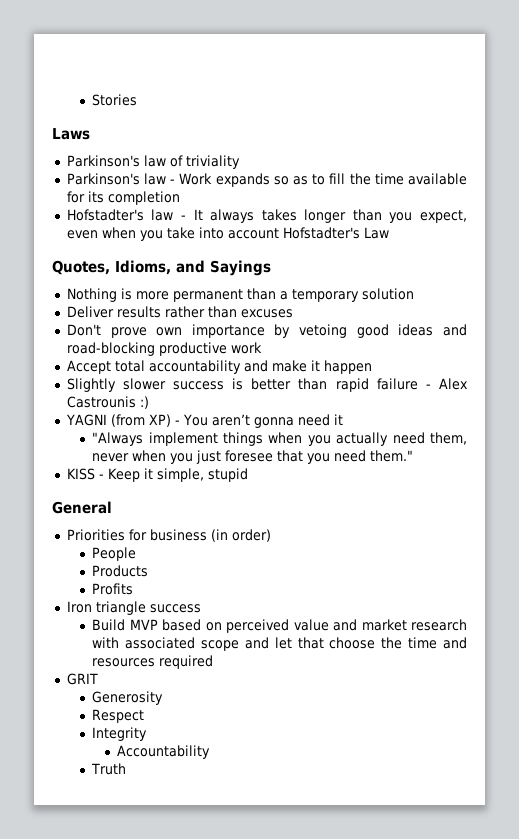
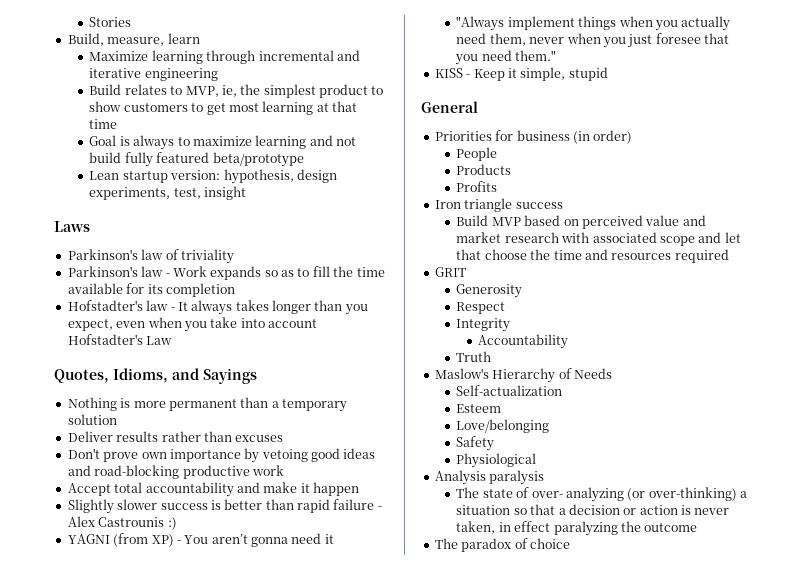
+ Build, measure, learn
+ Maximize learning through incremental and iterative engineering
+ Build relates to MVP, ie, the simplest product to show customers to get most learning at that time
+ Goal is always to maximize learning and not build fully featured beta/prototype
+ Lean startup version: hypothesis, design experiments, test, insight
+ Maslow's Hierarchy of Needs
+ Self-actualization
+ Esteem
+ Love/belonging
+ Safety
+ Physiological
+ Analysis paralysis
+ The state of over- analyzing (or over-thinking) a situation so that a decision or action is never taken, in effect paralyzing the outcome
+ The paradox of choice

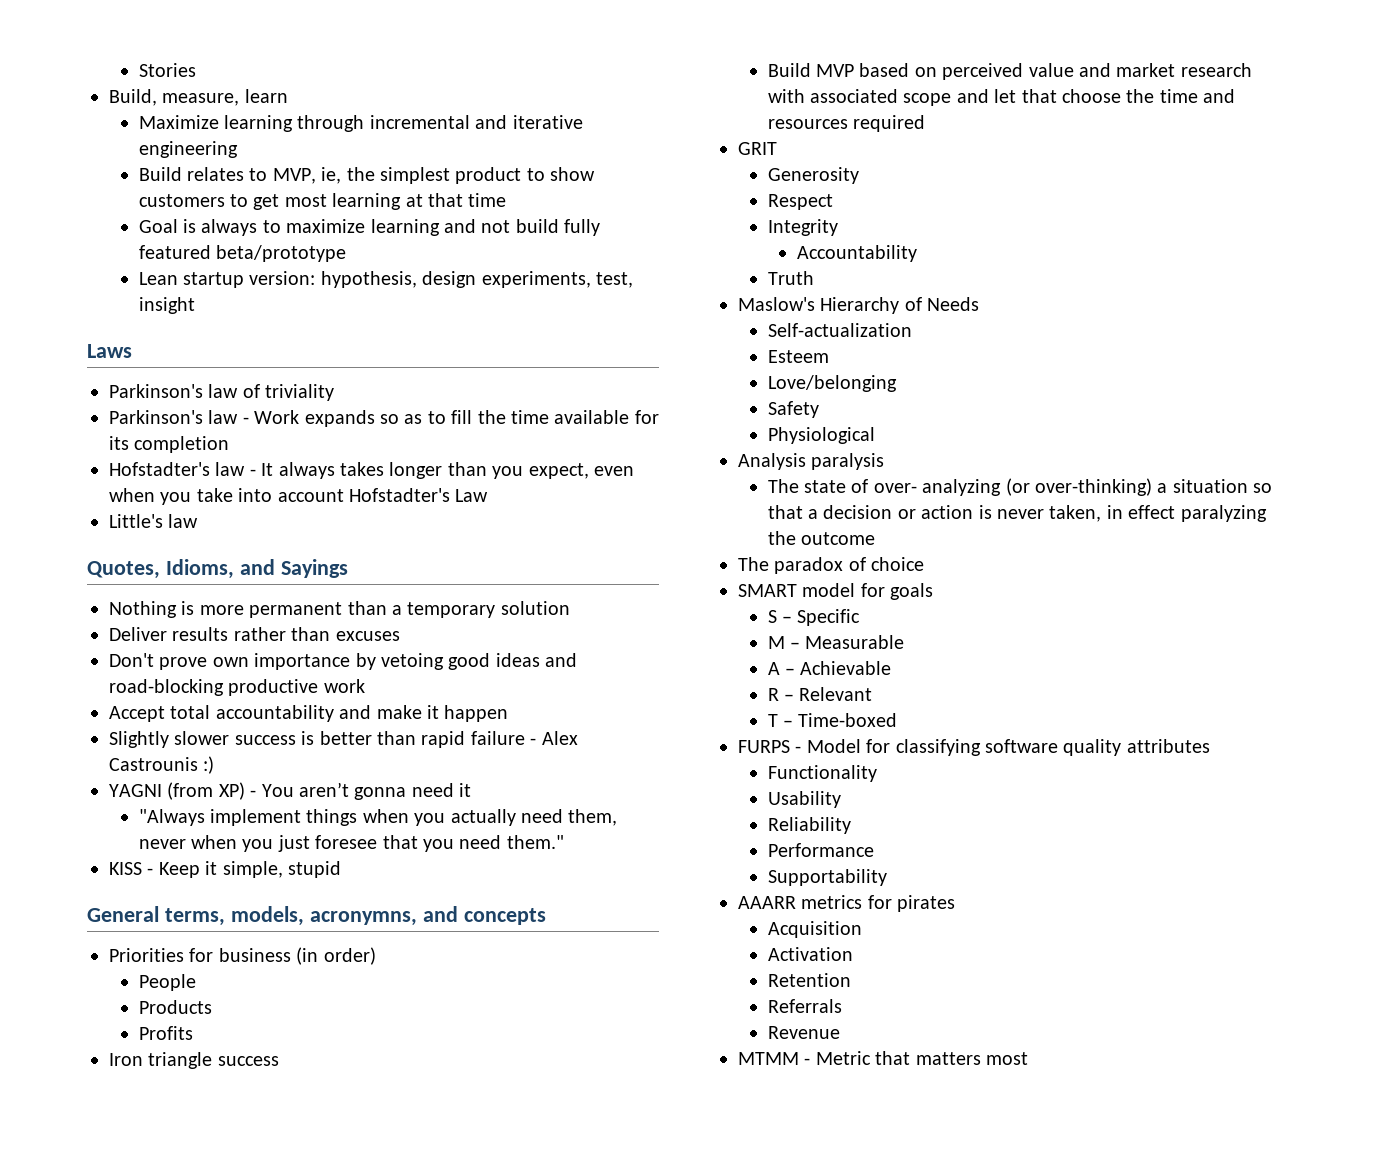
+ Little's law
- General
+ General terms, models, acronymns, and concepts
+ SMART model for goals
+ S – Specific
+ M – Measurable
+ A – Achievable
+ R – Relevant
+ T – Time-boxed
+ FURPS - Model for classifying software quality attributes
+ Functionality
+ Usability
+ Reliability
+ Performance
+ Supportability
+ AAARR metrics for pirates
+ Acquisition
+ Activation
+ Retention
+ Referrals
+ Revenue
+ MTMM - Metric that matters most

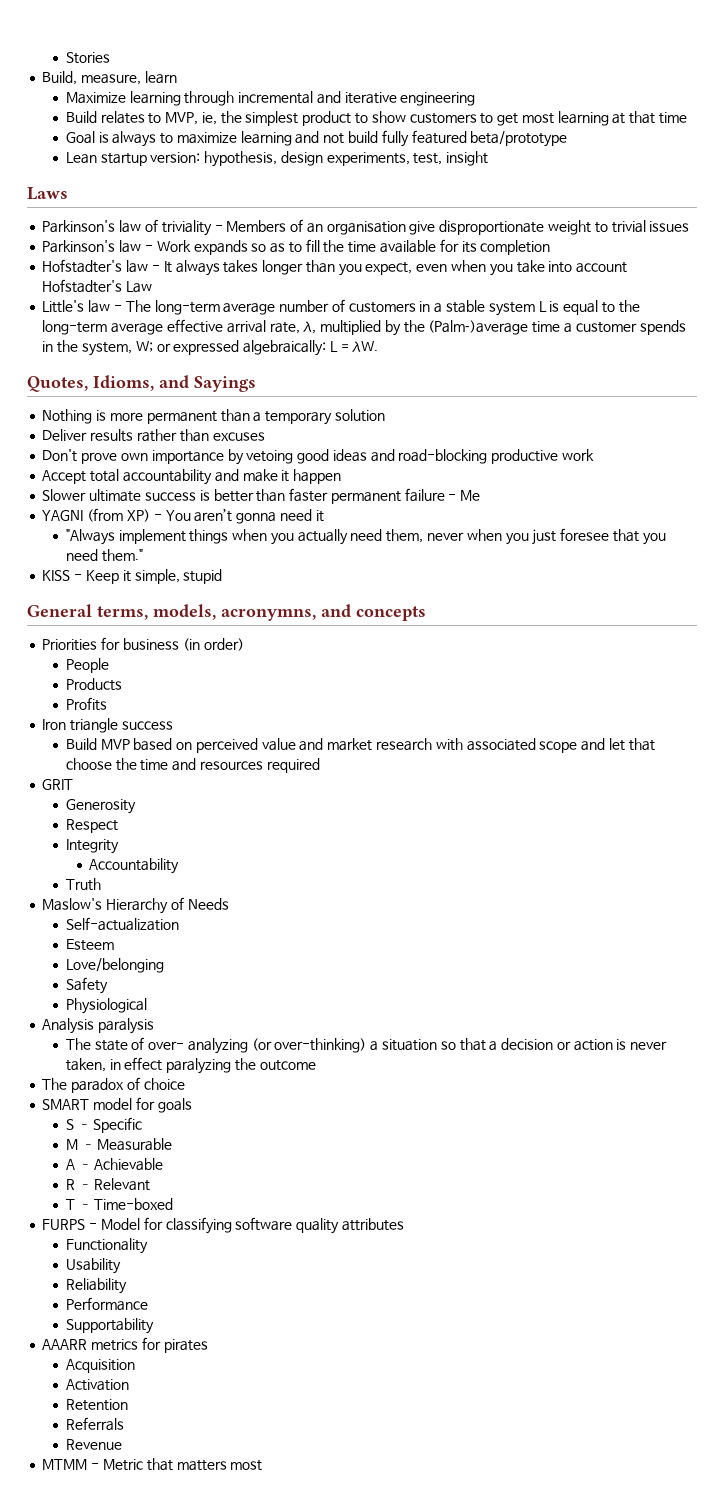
- Parkinson's law of triviality
+ Parkinson's law of triviality - Members of an organisation give disproportionate weight to trivial issues
- Little's law
+ Little's law - The long-term average number of customers in a stable system L is equal to the long-term average effective arrival rate, λ, multiplied by the (Palm‑)average time a customer spends in the system, W; or expressed algebraically: L = λW.
- Slightly slower success is better than rapid failure - Alex Castrounis :)
+ Slower ultimate success is better than faster permanent failure - Me

